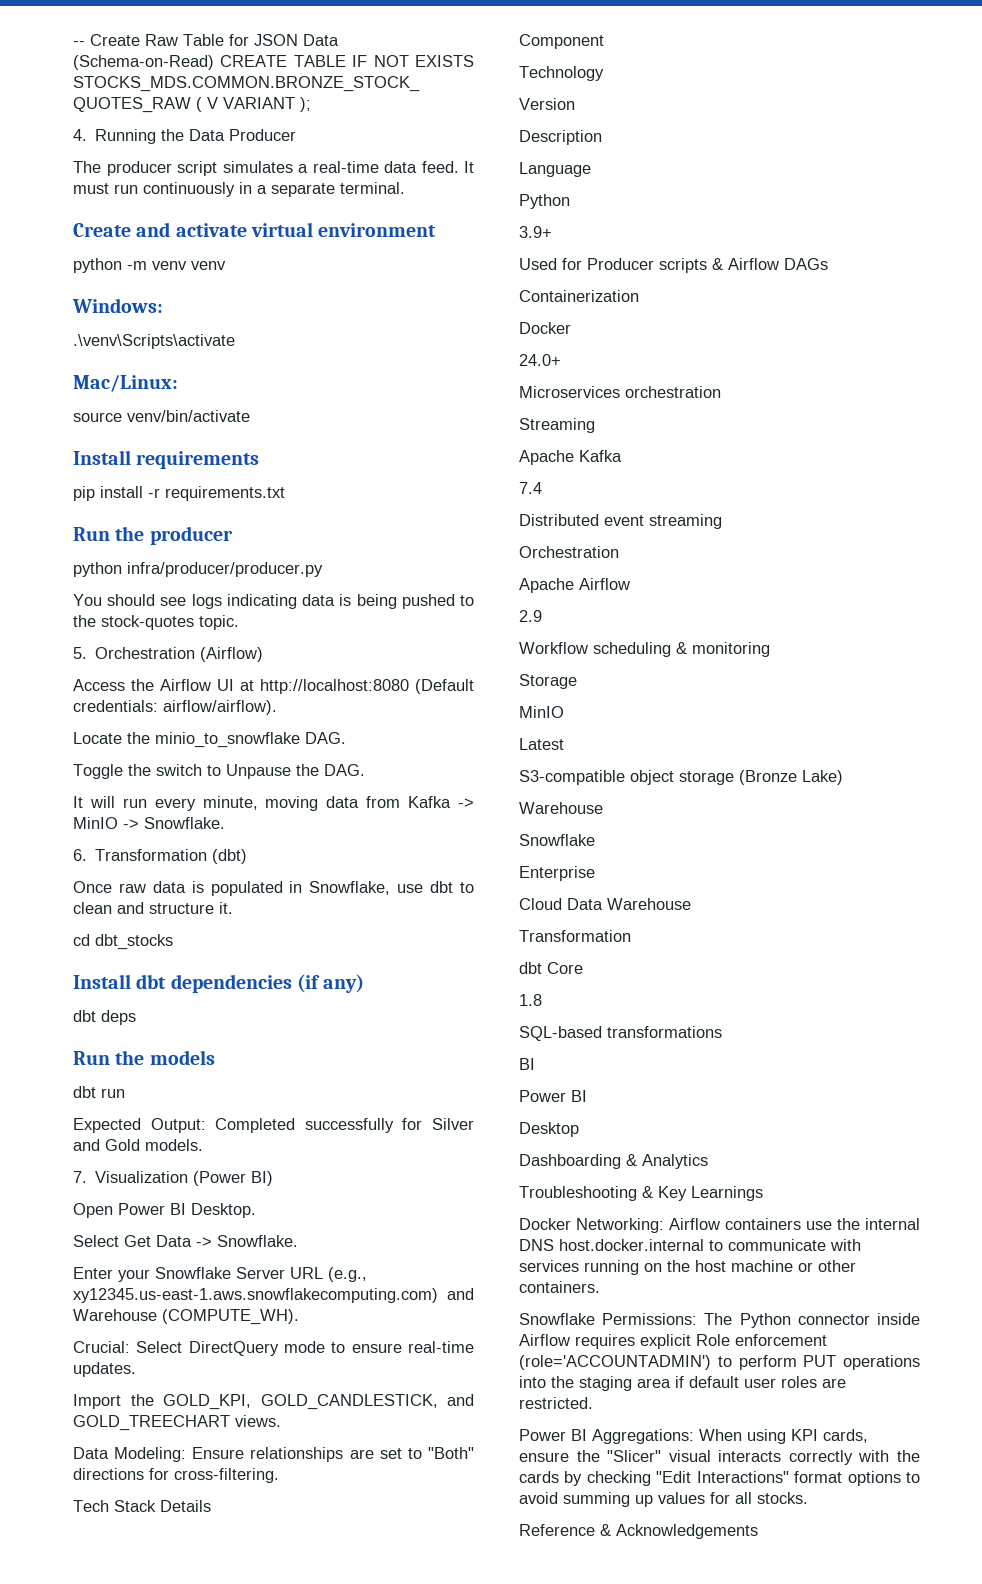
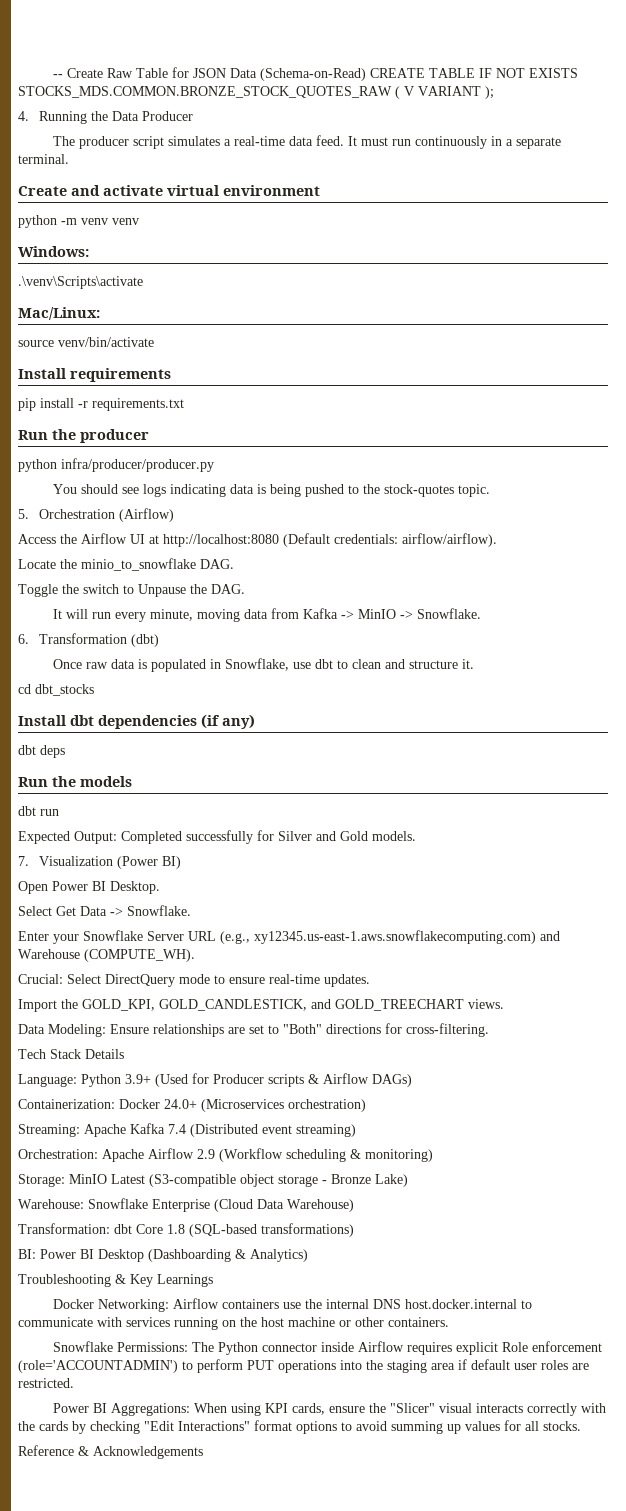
- Component
- Technology
- Version
- Description
- Language
- Python
- 3.9+
- Used for Producer scripts & Airflow DAGs
- Containerization
- Docker
- 24.0+
- Microservices orchestration
- Streaming
- Apache Kafka
- 7.4
- Distributed event streaming
- Orchestration
- Apache Airflow
- 2.9
- Workflow scheduling & monitoring
- Storage
- MinIO
- Latest
- S3-compatible object storage (Bronze Lake)
- Warehouse
- Snowflake
- Enterprise
- Cloud Data Warehouse
- Transformation
- dbt Core
- 1.8
- SQL-based transformations
- BI
- Power BI
- Desktop
- Dashboarding & Analytics
+ Language: Python 3.9+ (Used for Producer scripts & Airflow DAGs)
+ Containerization: Docker 24.0+ (Microservices orchestration)
+ Streaming: Apache Kafka 7.4 (Distributed event streaming)
+ Orchestration: Apache Airflow 2.9 (Workflow scheduling & monitoring)
+ Storage: MinIO Latest (S3-compatible object storage - Bronze Lake)
+ Warehouse: Snowflake Enterprise (Cloud Data Warehouse)
+ Transformation: dbt Core 1.8 (SQL-based transformations)
+ BI: Power BI Desktop (Dashboarding & Analytics)

